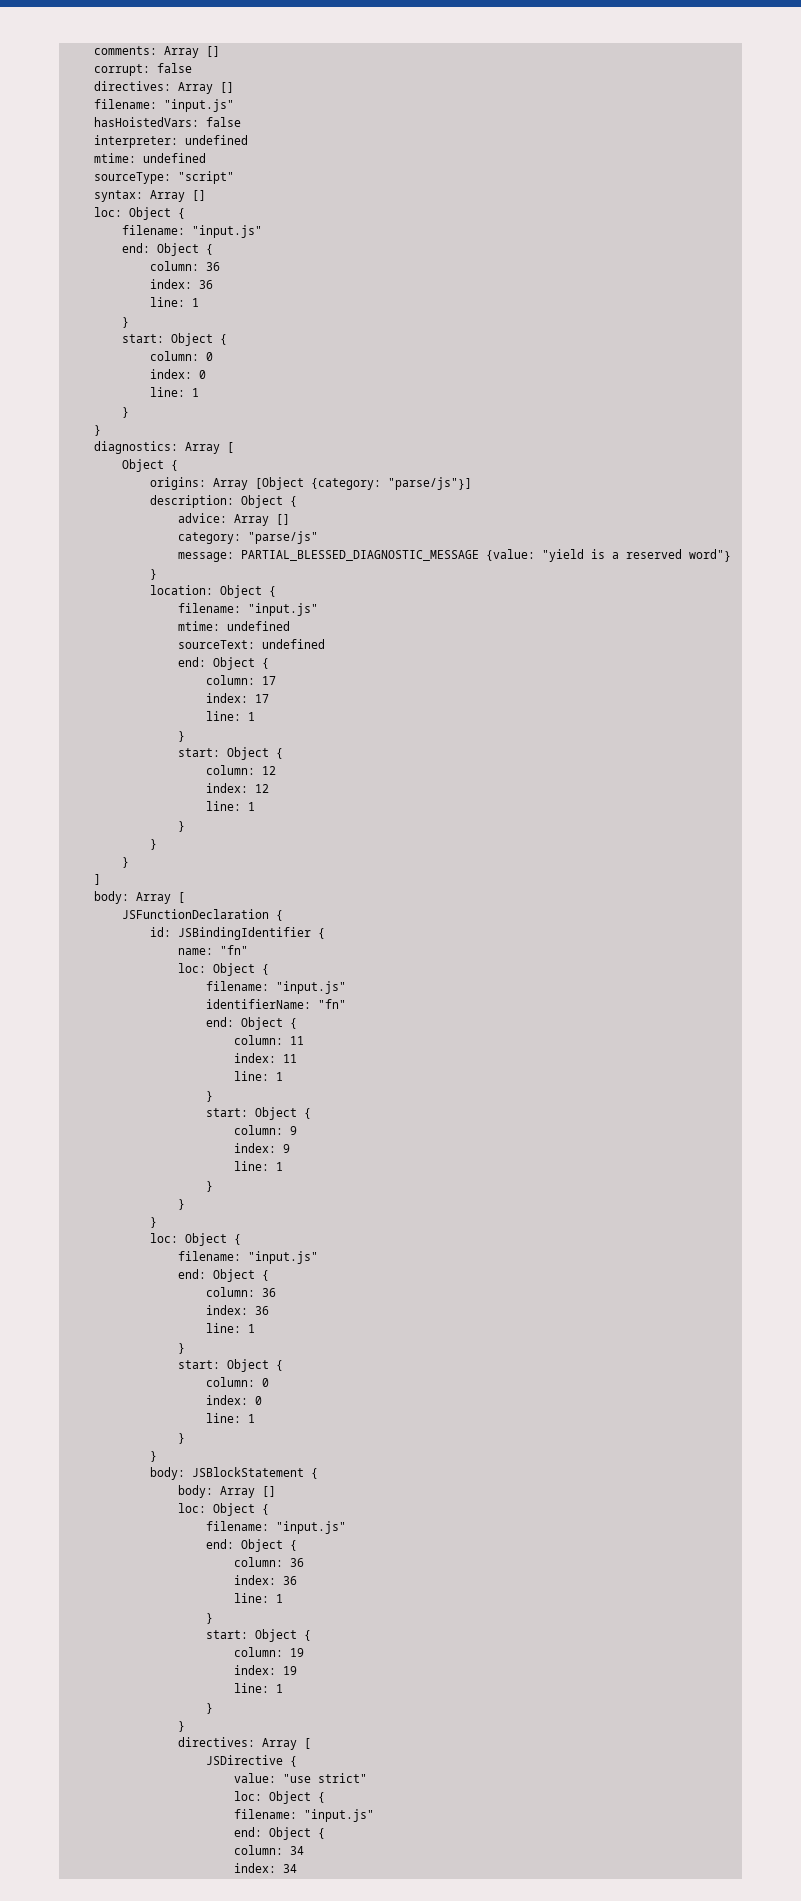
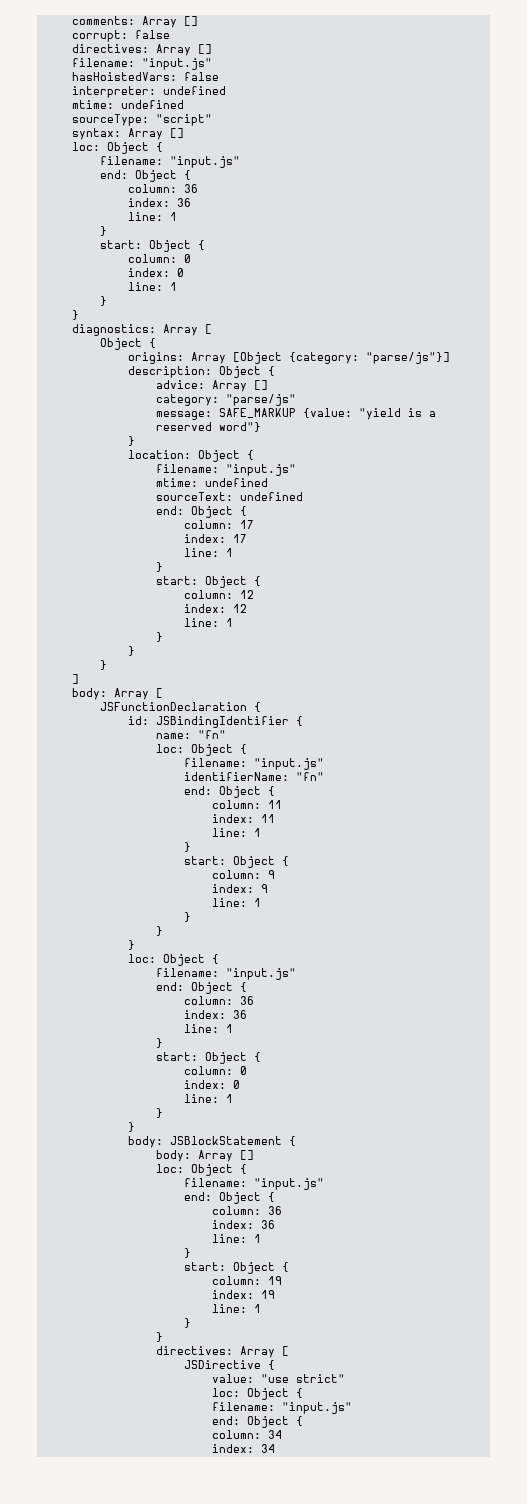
- message: PARTIAL_BLESSED_DIAGNOSTIC_MESSAGE {value: "yield is a reserved word"}
+ message: SAFE_MARKUP {value: "yield is a reserved word"}

